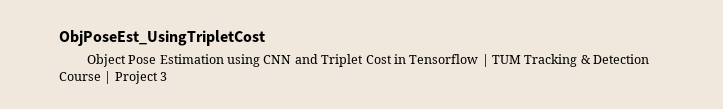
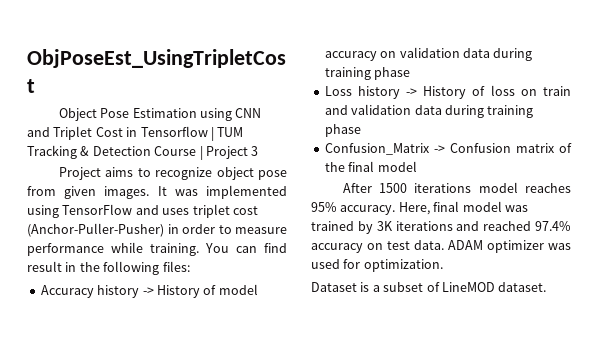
+ Project aims to recognize object pose from given images. It was implemented using TensorFlow and uses triplet cost (Anchor-Puller-Pusher) in order to measure performance while training. You can find result in the following files:
+ Accuracy history -> History of model accuracy on validation data during training phase
+ Loss history -> History of loss on train and validation data during training phase
+ Confusion_Matrix -> Confusion matrix of the final model
+ After 1500 iterations model reaches 95% accuracy. Here, final model was trained by 3K iterations and reached 97.4% accuracy on test data. ADAM optimizer was used for optimization.
+ Dataset is a subset of LineMOD dataset.

